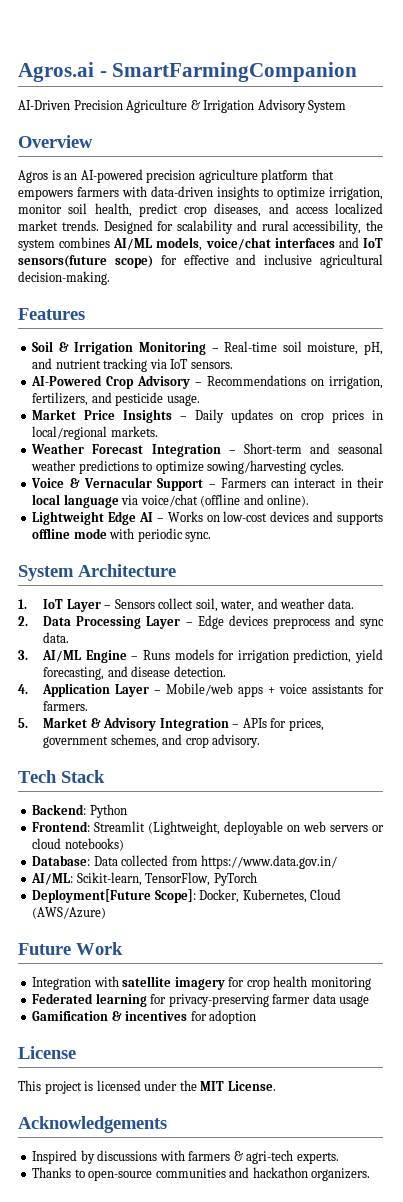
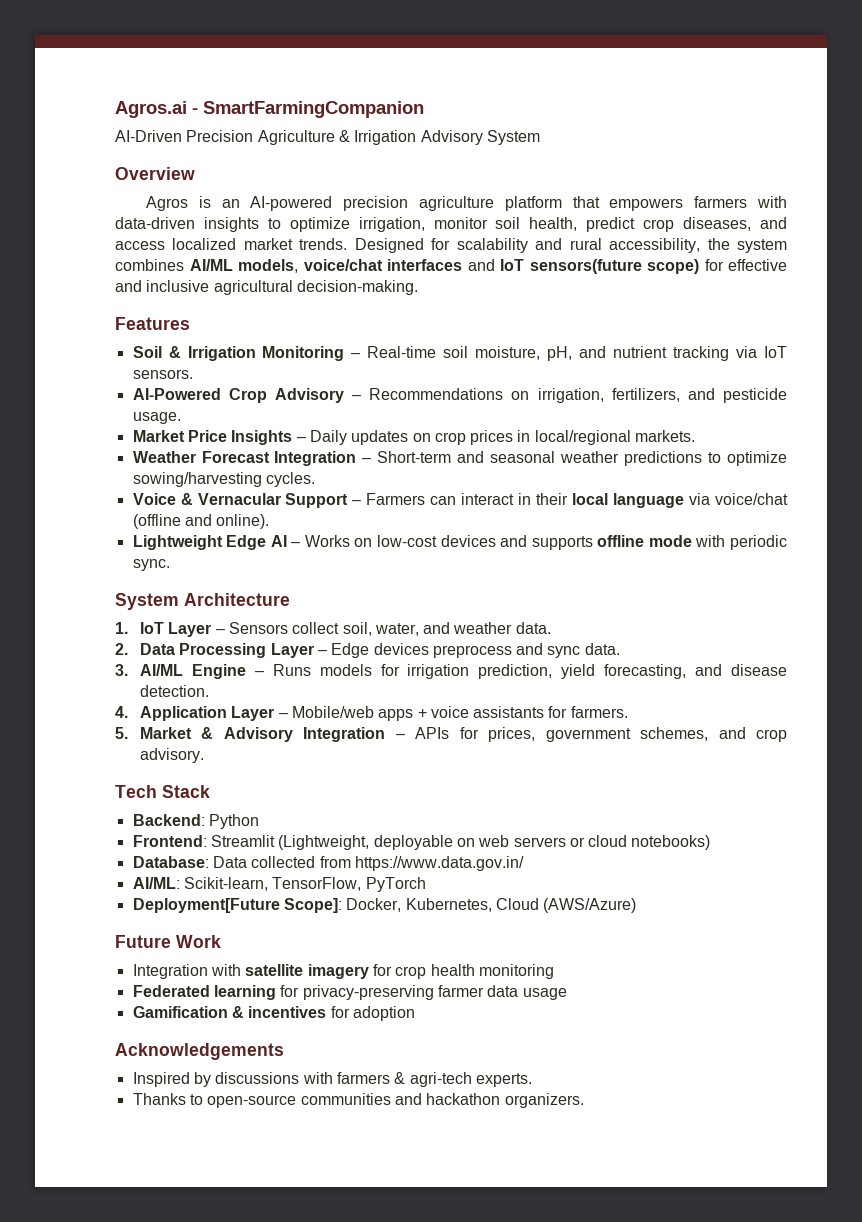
- License
- This project is licensed under the MIT License.

